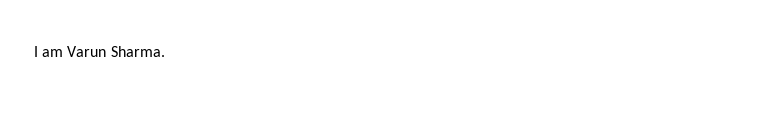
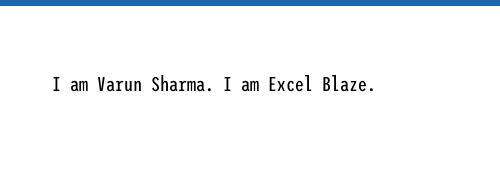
+ I am Excel Blaze.

